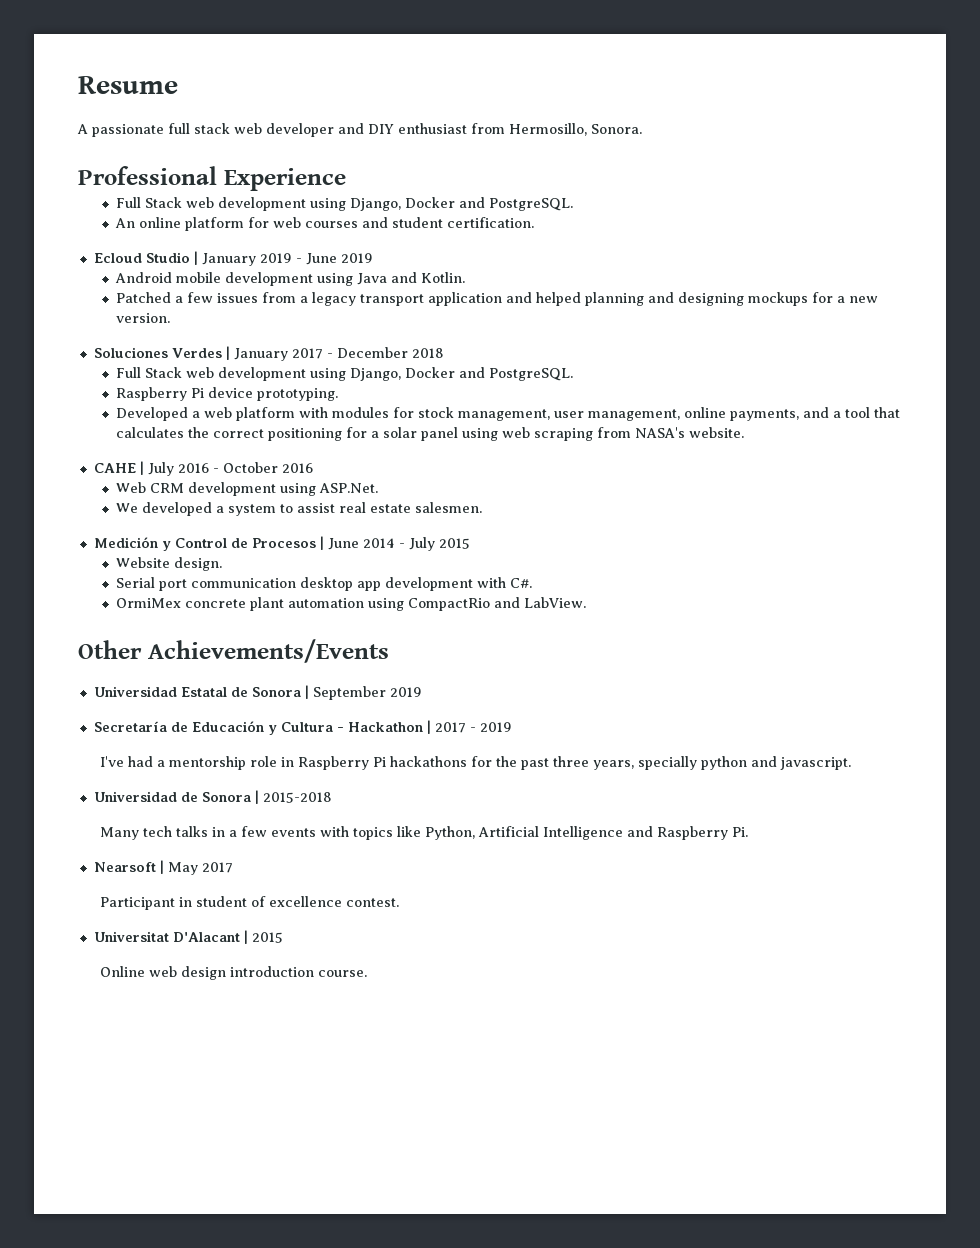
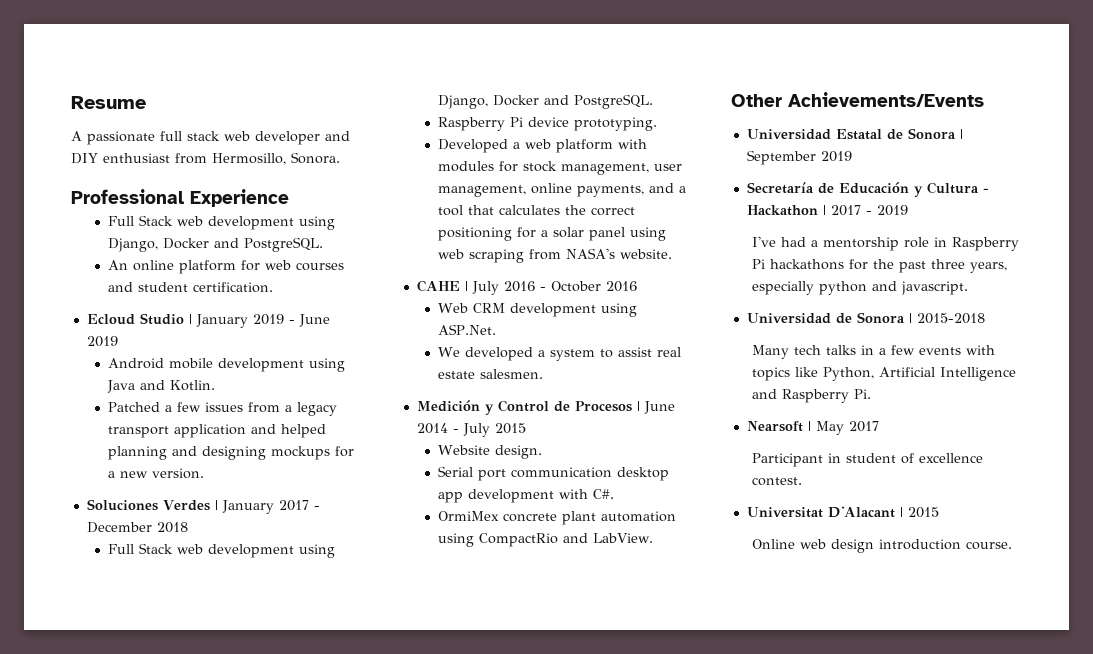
- I've had a mentorship role in Raspberry Pi hackathons for the past three years, specially python and javascript.
+ I've had a mentorship role in Raspberry Pi hackathons for the past three years, especially python and javascript.

